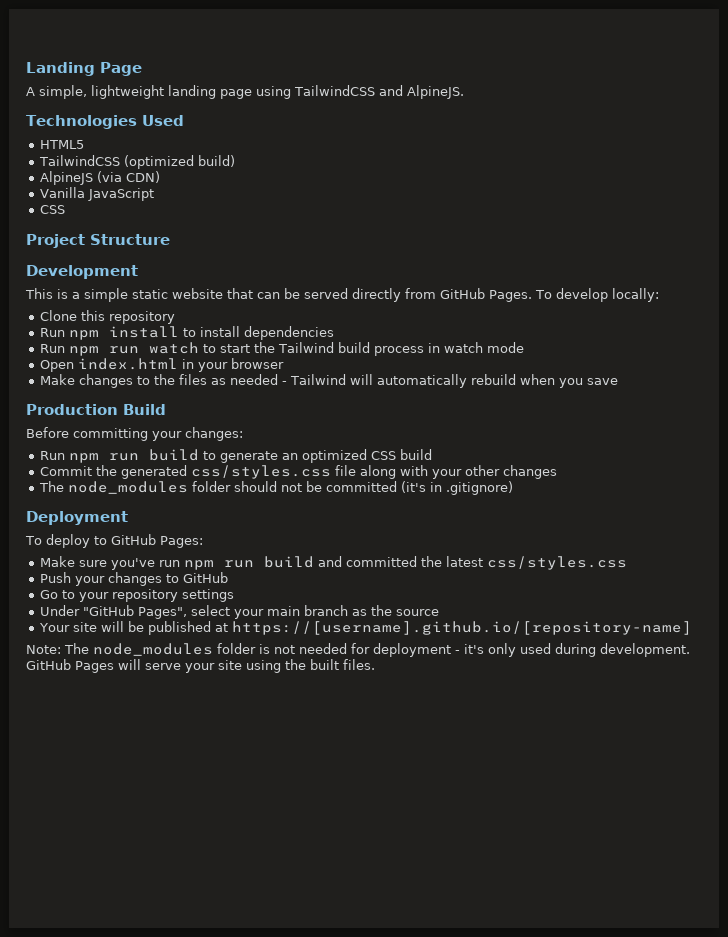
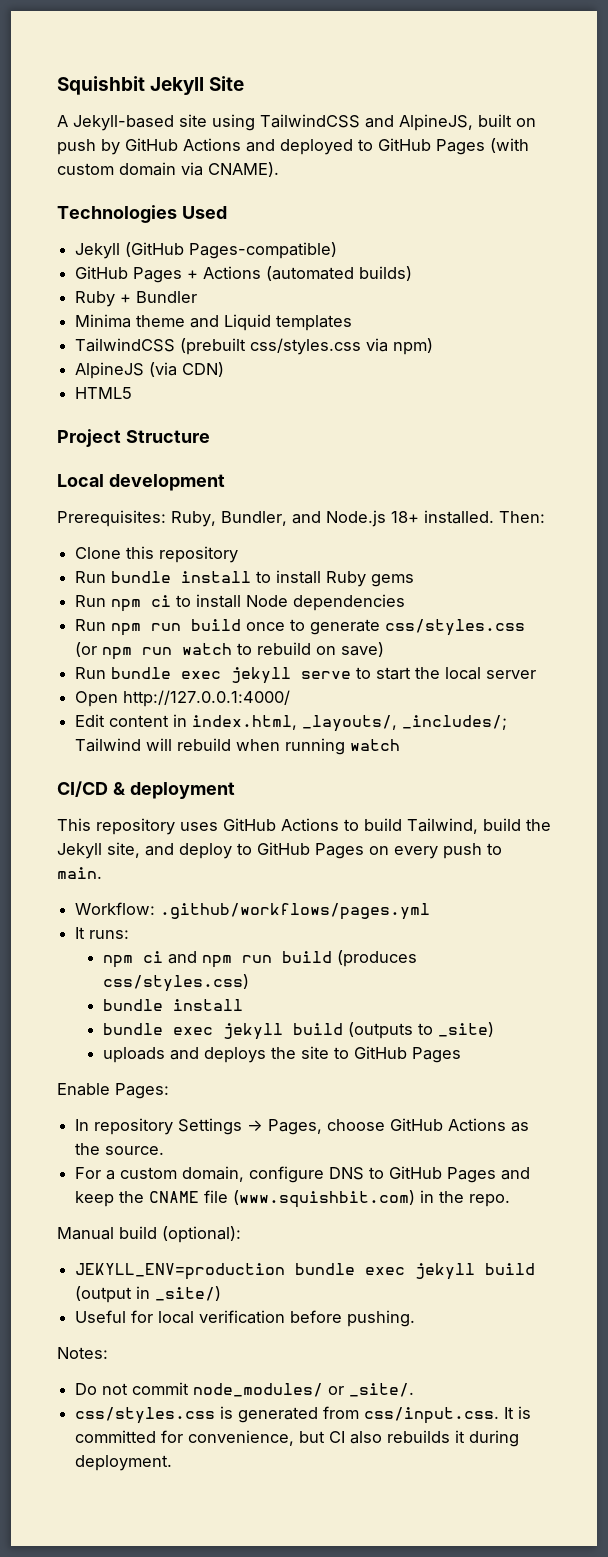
- Landing Page
- A simple, lightweight landing page using TailwindCSS and AlpineJS.
+ Squishbit Jekyll Site
+ A Jekyll-based site using TailwindCSS and AlpineJS, built on push by GitHub Actions and deployed to GitHub Pages (with custom domain via CNAME).
  Technologies Used
- HTML5
- TailwindCSS (optimized build)
+ Jekyll (GitHub Pages-compatible)
+ GitHub Pages + Actions (automated builds)
+ Ruby + Bundler
+ Minima theme and Liquid templates
+ TailwindCSS (prebuilt css/styles.css via npm)
- Vanilla JavaScript
- CSS
+ HTML5
- Development
- This is a simple static website that can be served directly from GitHub Pages. To develop locally:
+ Local development
+ Prerequisites: Ruby, Bundler, and Node.js 18+ installed. Then:
- Run npm install to install dependencies
- Run npm run watch to start the Tailwind build process in watch mode
- Open index.html in your browser
- Make changes to the files as needed - Tailwind will automatically rebuild when you save
- Production Build
- Before committing your changes:
- Run npm run build to generate an optimized CSS build
- Commit the generated css/styles.css file along with your other changes
- The node_modules folder should not be committed (it's in .gitignore)
- Deployment
- To deploy to GitHub Pages:
- Make sure you've run npm run build and committed the latest css/styles.css
- Push your changes to GitHub
- Go to your repository settings
- Under "GitHub Pages", select your main branch as the source
- Your site will be published at https://[username].github.io/[repository-name]
- Note: The node_modules folder is not needed for deployment - it's only used during development. GitHub Pages will serve your site using the built files.
+ Run bundle install to install Ruby gems
+ Run npm ci to install Node dependencies
+ Run npm run build once to generate css/styles.css (or npm run watch to rebuild on save)
+ Run bundle exec jekyll serve to start the local server
+ Open http://127.0.0.1:4000/
+ Edit content in index.html, _layouts/, _includes/; Tailwind will rebuild when running watch
+ CI/CD & deployment
+ This repository uses GitHub Actions to build Tailwind, build the Jekyll site, and deploy to GitHub Pages on every push to main.
+ Workflow: .github/workflows/pages.yml
+ It runs:
+ npm ci and npm run build (produces css/styles.css)
+ bundle install
+ bundle exec jekyll build (outputs to _site)
+ uploads and deploys the site to GitHub Pages
+ Enable Pages:
+ In repository Settings → Pages, choose GitHub Actions as the source.
+ For a custom domain, configure DNS to GitHub Pages and keep the CNAME file (www.squishbit.com) in the repo.
+ Manual build (optional):
+ JEKYLL_ENV=production bundle exec jekyll build (output in _site/)
+ Useful for local verification before pushing.
+ Notes:
+ Do not commit node_modules/ or _site/.
+ css/styles.css is generated from css/input.css. It is committed for convenience, but CI also rebuilds it during deployment.

